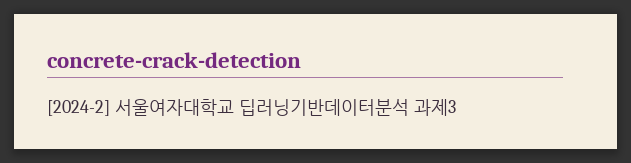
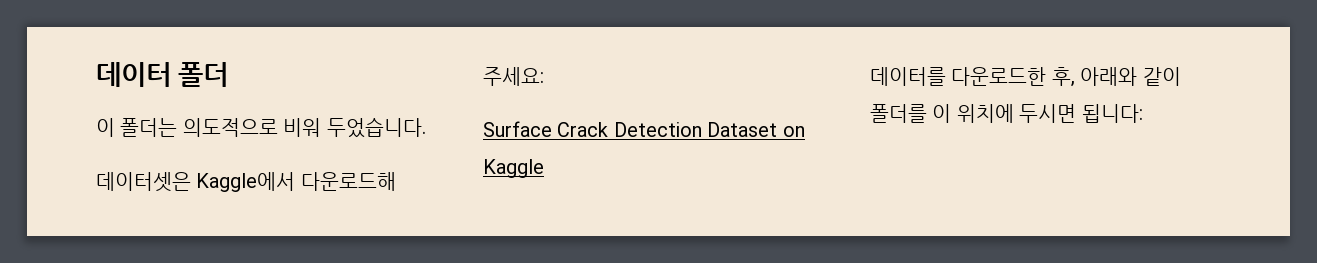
- concrete-crack-detection
- [2024-2] 서울여자대학교 딥러닝기반데이터분석 과제3
+ 데이터 폴더
+ 이 폴더는 의도적으로 비워 두었습니다.
+ 데이터셋은 Kaggle에서 다운로드해 주세요:
+ Surface Crack Detection Dataset on Kaggle
+ 데이터를 다운로드한 후, 아래와 같이 폴더를 이 위치에 두시면 됩니다:

